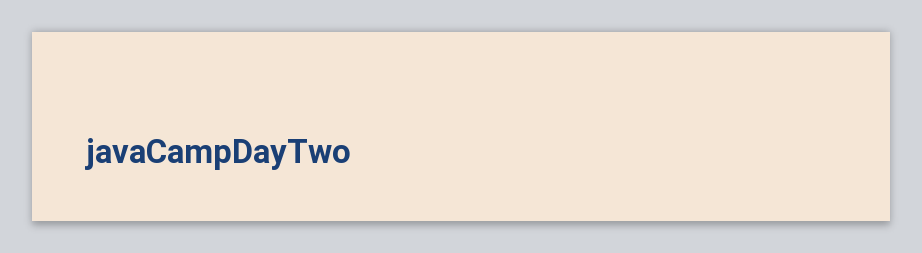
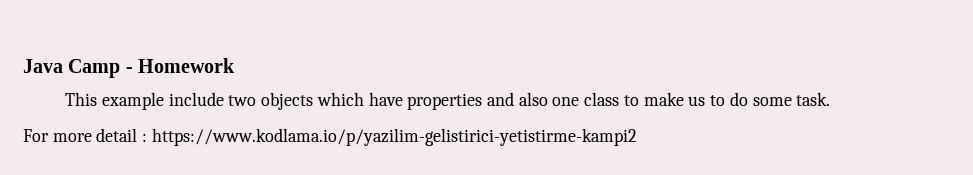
- javaCampDayTwo
+ Java Camp - Homework
+ This example include two objects which have properties and also one class to make us to do some task.
+ For more detail : https://www.kodlama.io/p/yazilim-gelistirici-yetistirme-kampi2

